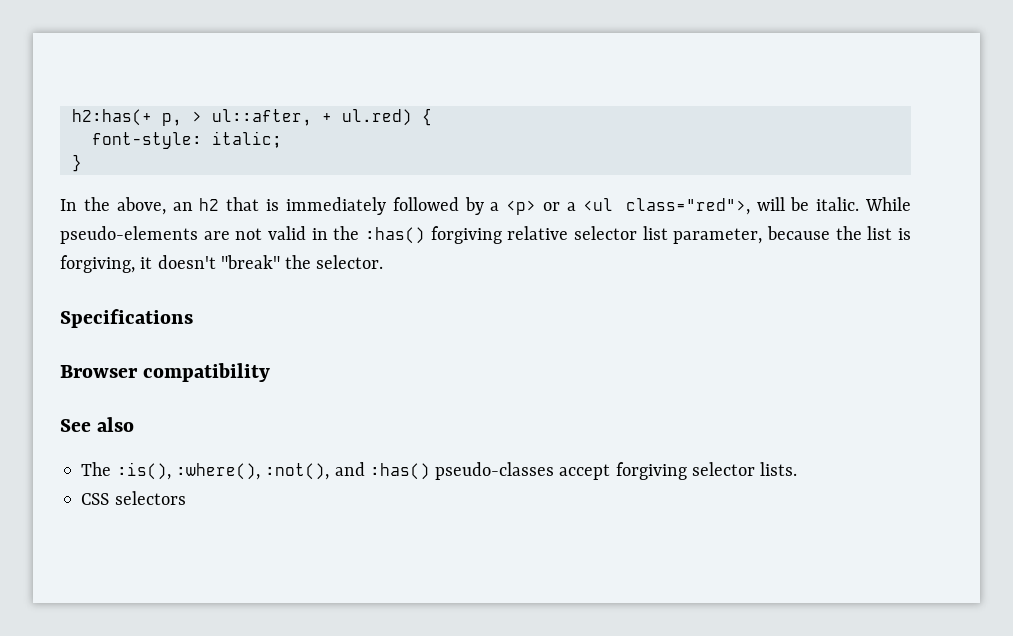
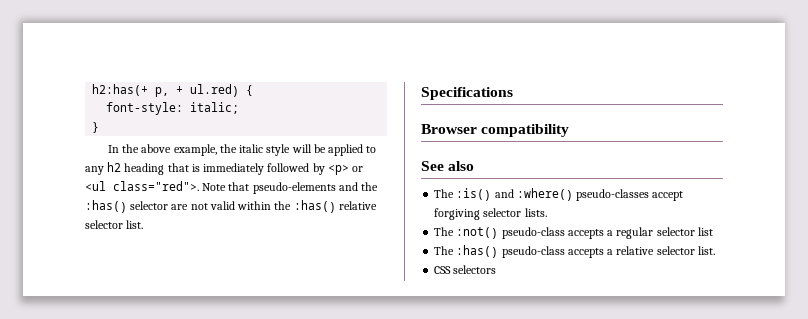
- h2:has(+ p, > ul::after, + ul.red) {
+ h2:has(+ p, + ul.red) {
- In the above, an h2 that is immediately followed by a <p> or a <ul class="red">, will be italic. While pseudo-elements are not valid in the :has() forgiving relative selector list parameter, because the list is forgiving, it doesn't "break" the selector.
+ In the above example, the italic style will be applied to any h2 heading that is immediately followed by <p> or <ul class="red">. Note that pseudo-elements and the :has() selector are not valid within the :has() relative selector list.
- The :is(), :where(), :not(), and :has() pseudo-classes accept forgiving selector lists.
+ The :is() and :where() pseudo-classes accept forgiving selector lists.
+ The :not() pseudo-class accepts a regular selector list
+ The :has() pseudo-class accepts a relative selector list.

